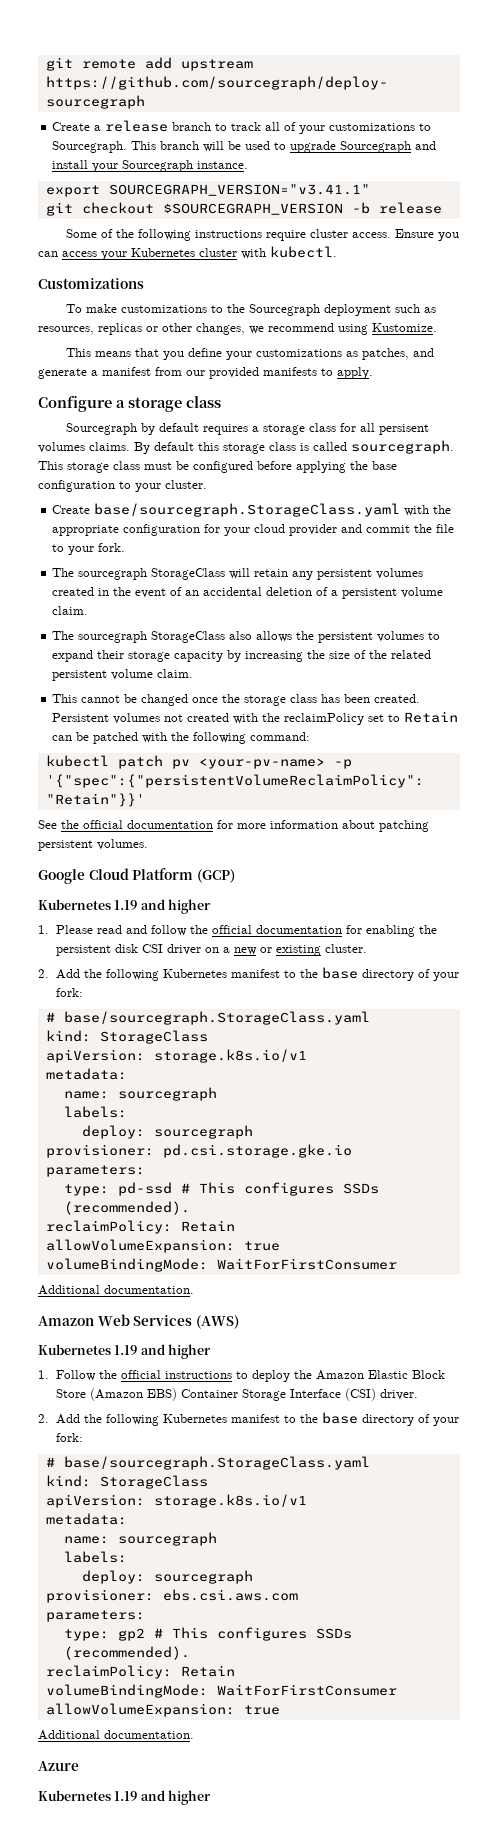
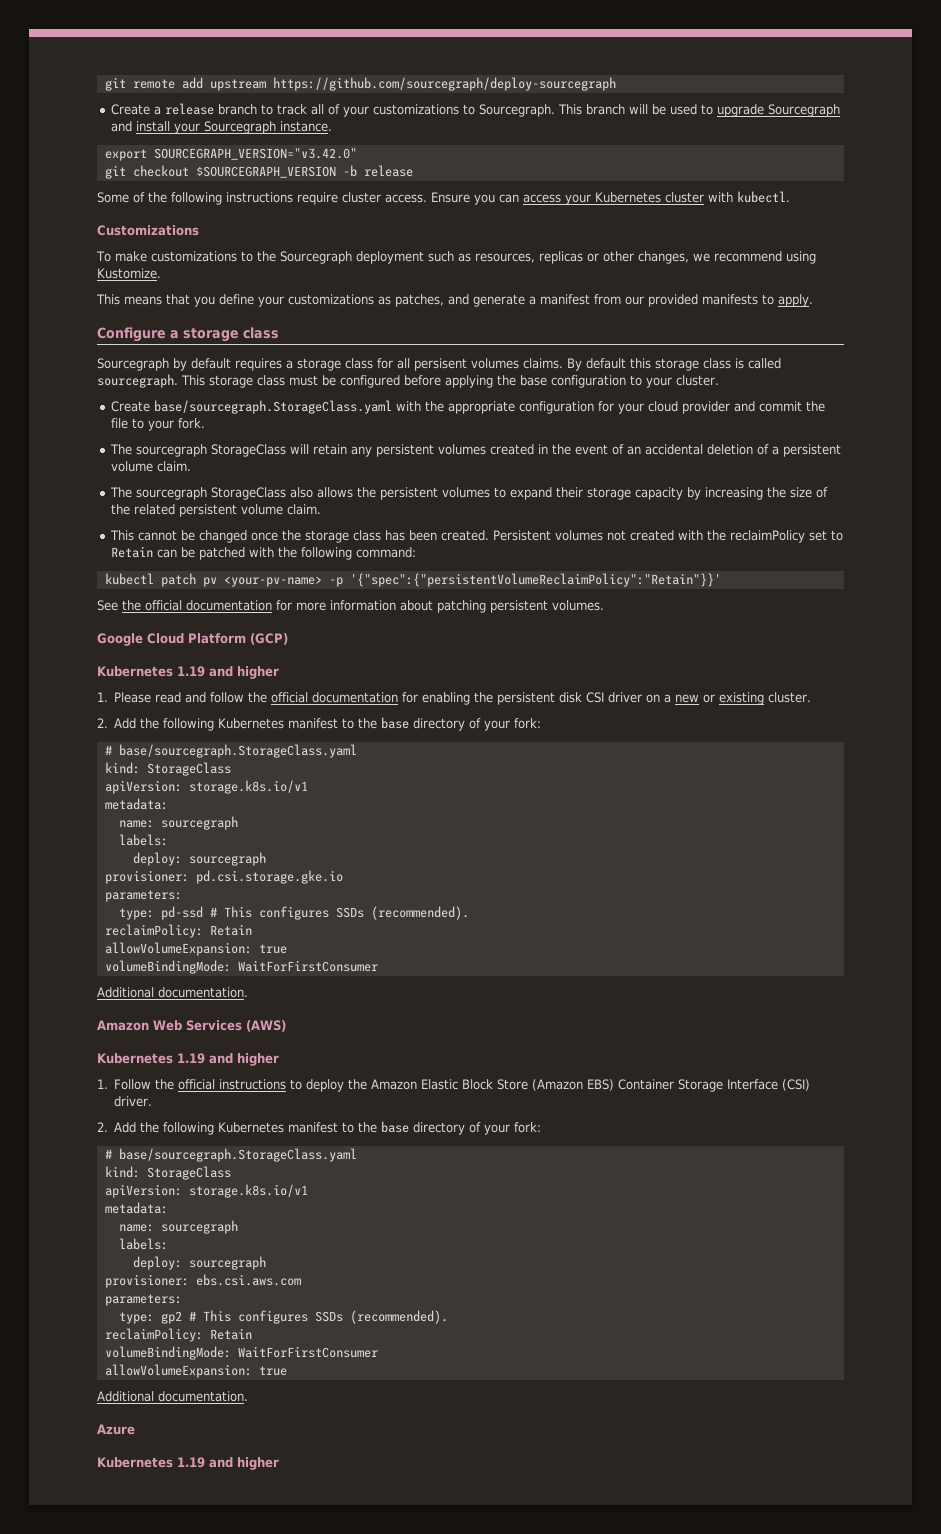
- export SOURCEGRAPH_VERSION="v3.41.1"
+ export SOURCEGRAPH_VERSION="v3.42.0"

